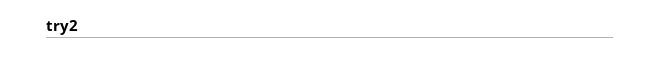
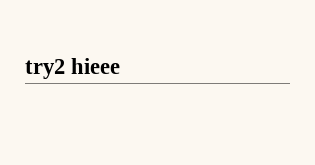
- try2
+ try2 hieee

